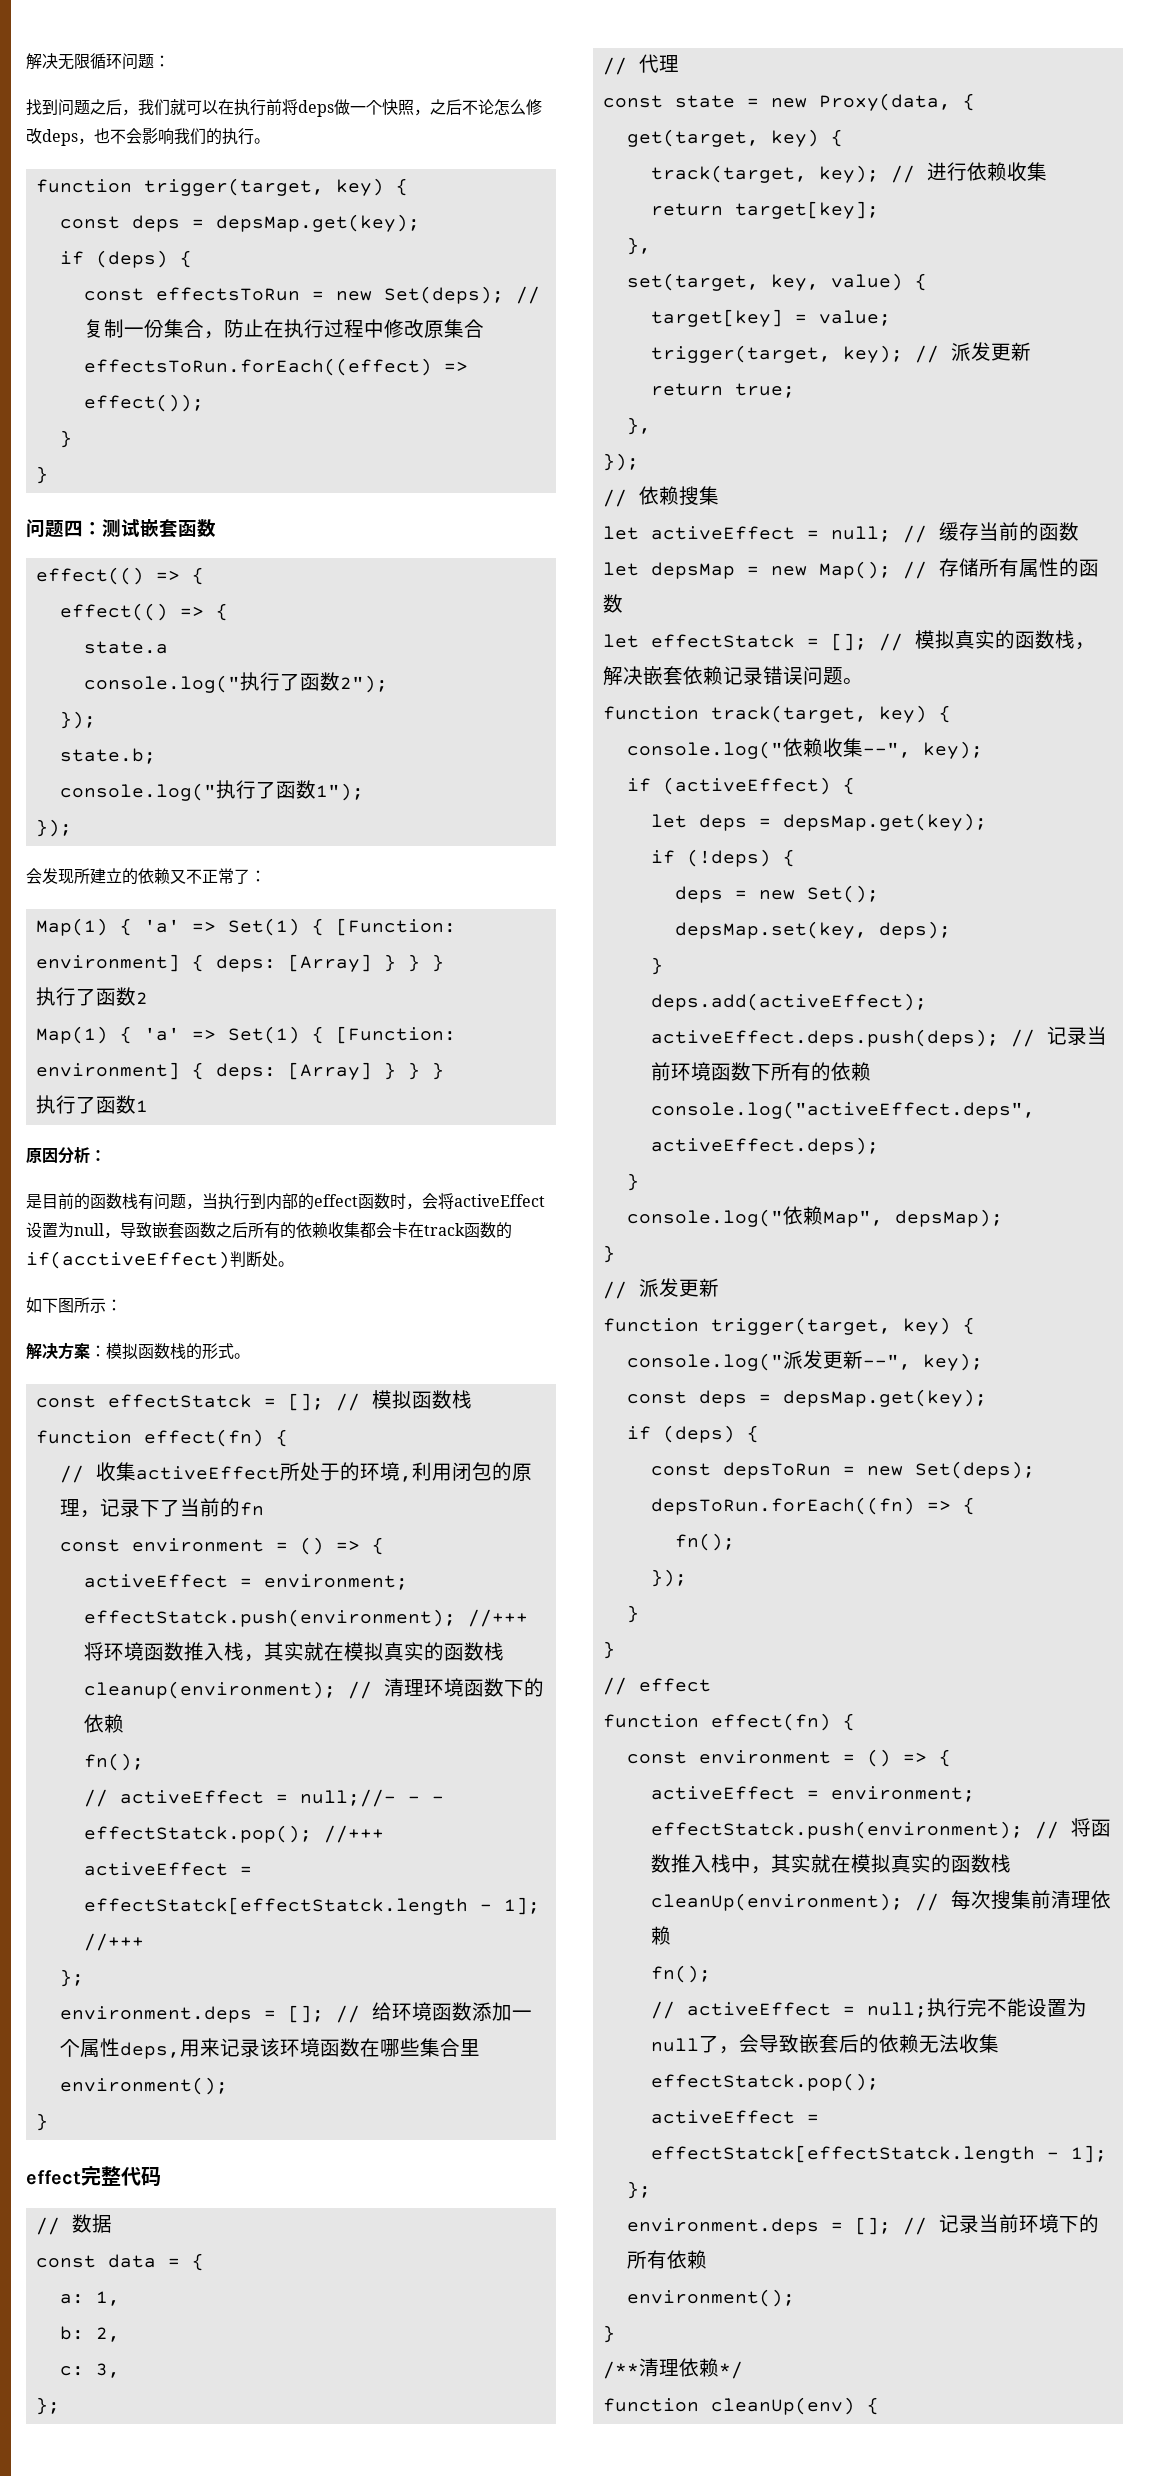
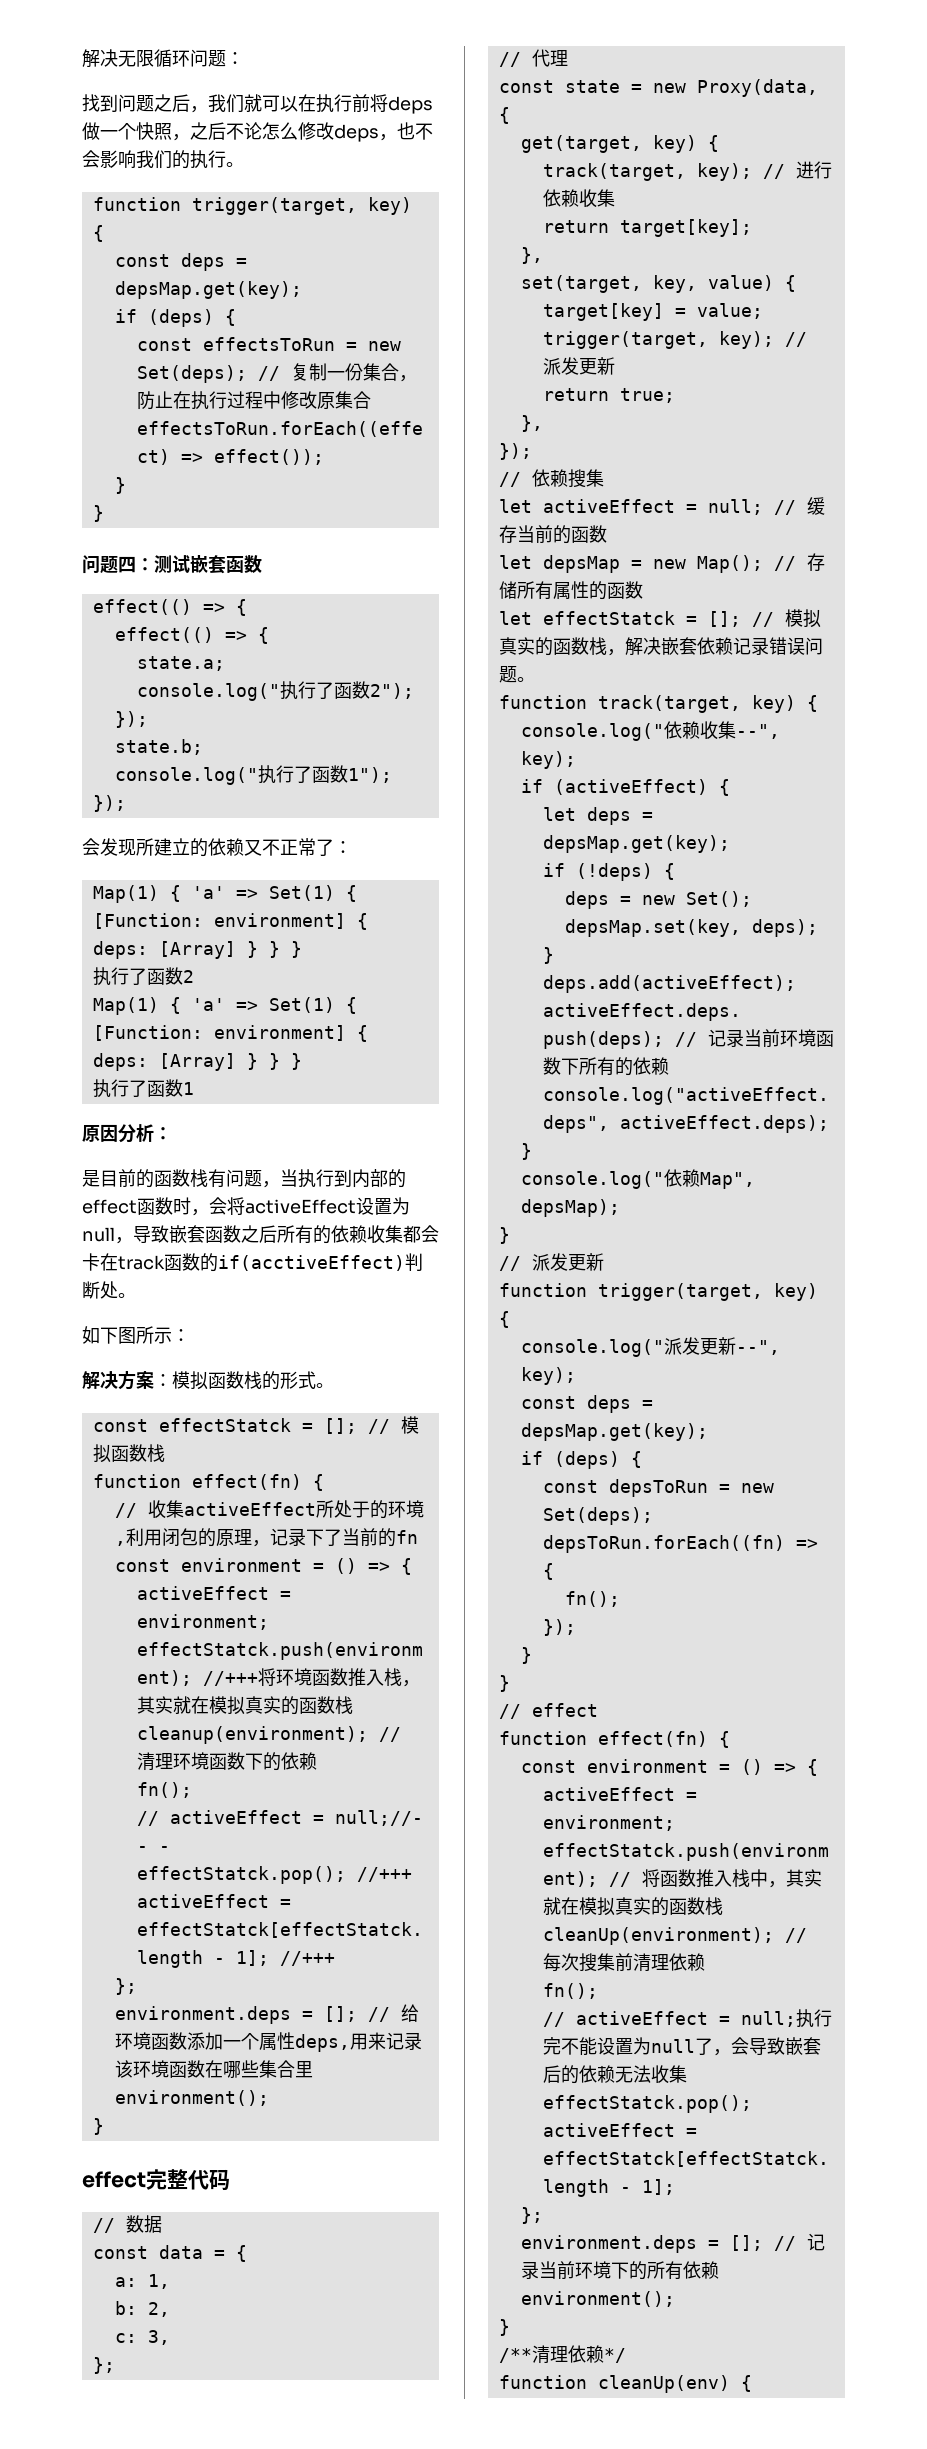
- state.a
+ state.a;

